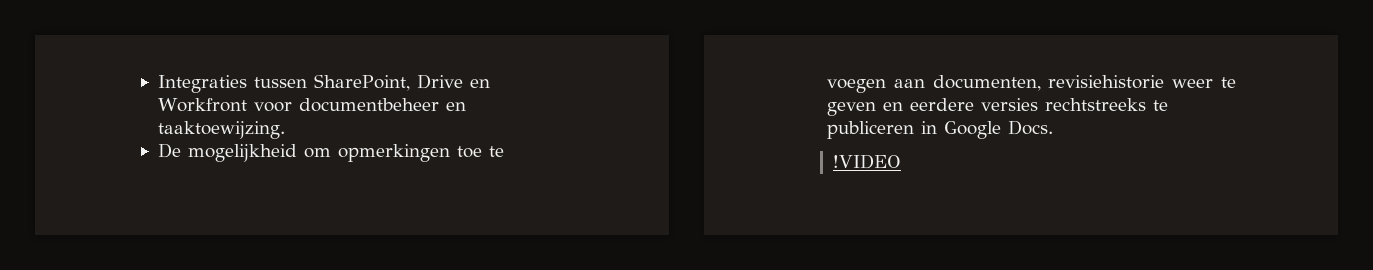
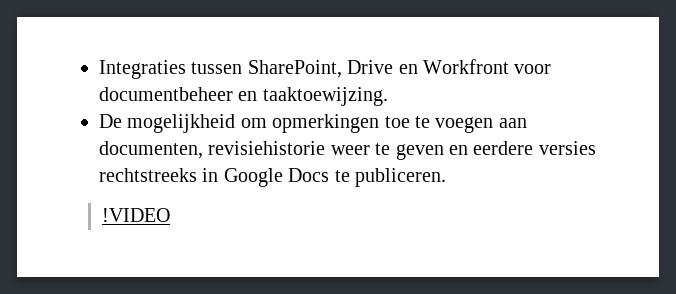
- De mogelijkheid om opmerkingen toe te voegen aan documenten, revisiehistorie weer te geven en eerdere versies rechtstreeks te publiceren in Google Docs.
+ De mogelijkheid om opmerkingen toe te voegen aan documenten, revisiehistorie weer te geven en eerdere versies rechtstreeks in Google Docs te publiceren.

